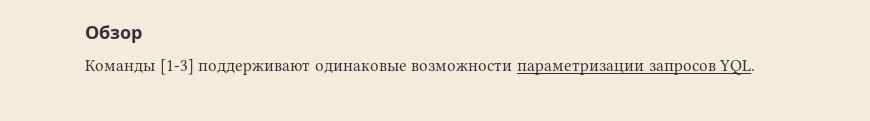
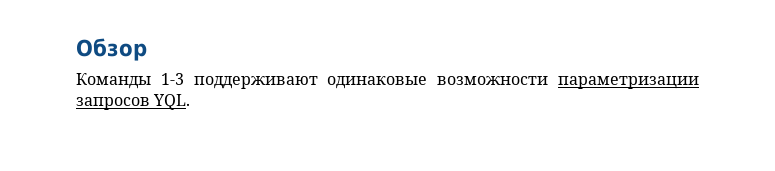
- Команды [1-3] поддерживают одинаковые возможности параметризации запросов YQL.
+ Команды 1-3 поддерживают одинаковые возможности параметризации запросов YQL.

